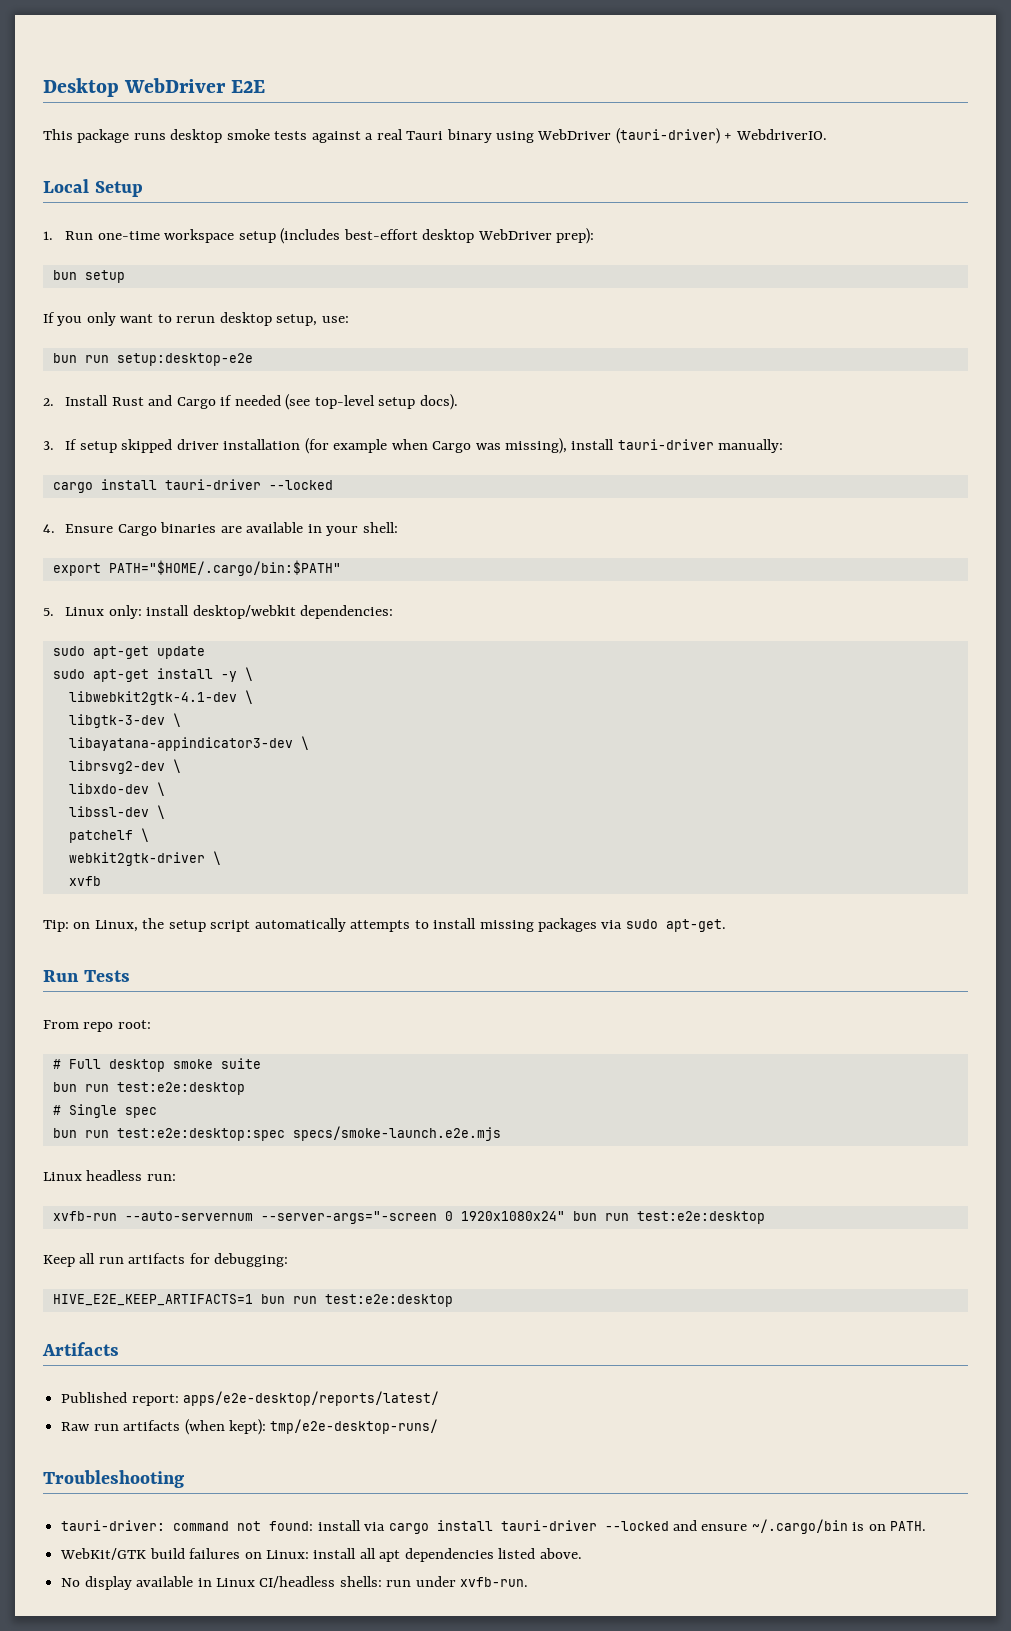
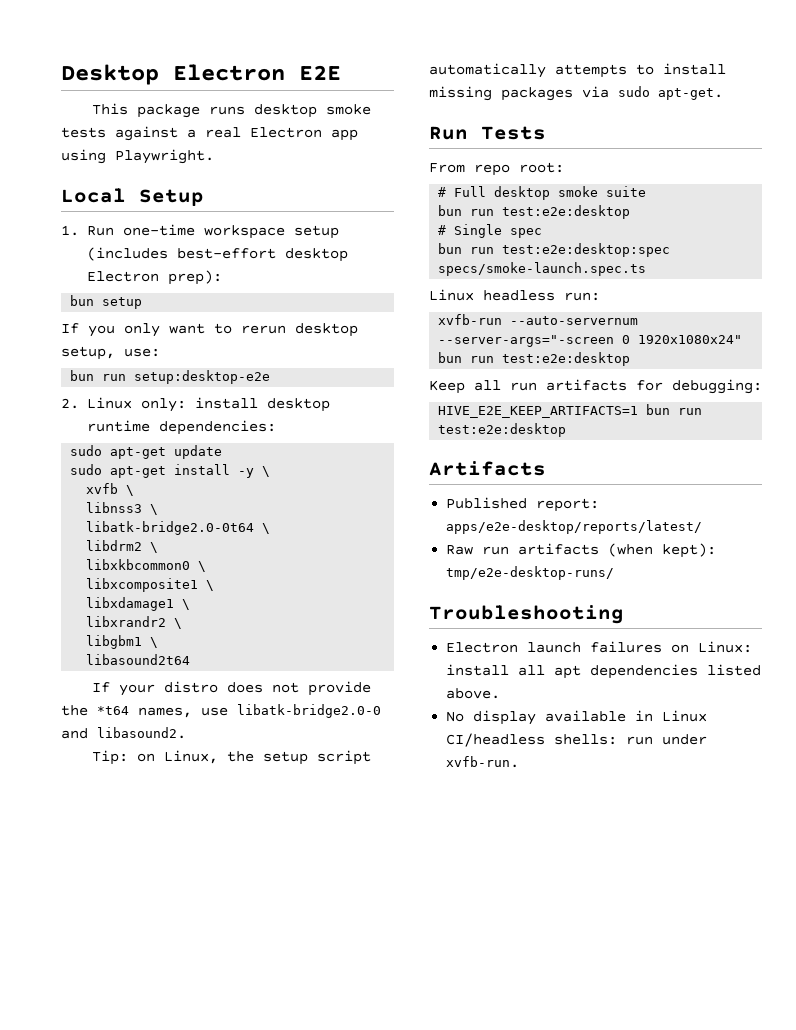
- Desktop WebDriver E2E
+ Desktop Electron E2E
- This package runs desktop smoke tests against a real Tauri binary using WebDriver (tauri-driver) + WebdriverIO.
+ This package runs desktop smoke tests against a real Electron app using Playwright.
- 1. Run one-time workspace setup (includes best-effort desktop WebDriver prep):
+ 1. Run one-time workspace setup (includes best-effort desktop Electron prep):
- 2. Install Rust and Cargo if needed (see top-level setup docs).
- 3. If setup skipped driver installation (for example when Cargo was missing), install tauri-driver manually:
- cargo install tauri-driver --locked
- 4. Ensure Cargo binaries are available in your shell:
- export PATH="$HOME/.cargo/bin:$PATH"
- 5. Linux only: install desktop/webkit dependencies:
+ 2. Linux only: install desktop runtime dependencies:
- libwebkit2gtk-4.1-dev \
- libgtk-3-dev \
- libayatana-appindicator3-dev \
- librsvg2-dev \
- libxdo-dev \
- libssl-dev \
- patchelf \
- webkit2gtk-driver \
- xvfb
+ xvfb \
+ libnss3 \
+ libatk-bridge2.0-0t64 \
+ libdrm2 \
+ libxkbcommon0 \
+ libxcomposite1 \
+ libxdamage1 \
+ libxrandr2 \
+ libgbm1 \
+ libasound2t64
+ If your distro does not provide the *t64 names, use libatk-bridge2.0-0 and libasound2.
- bun run test:e2e:desktop:spec specs/smoke-launch.e2e.mjs
+ bun run test:e2e:desktop:spec specs/smoke-launch.spec.ts
- tauri-driver: command not found: install via cargo install tauri-driver --locked and ensure ~/.cargo/bin is on PATH.
- WebKit/GTK build failures on Linux: install all apt dependencies listed above.
+ Electron launch failures on Linux: install all apt dependencies listed above.

